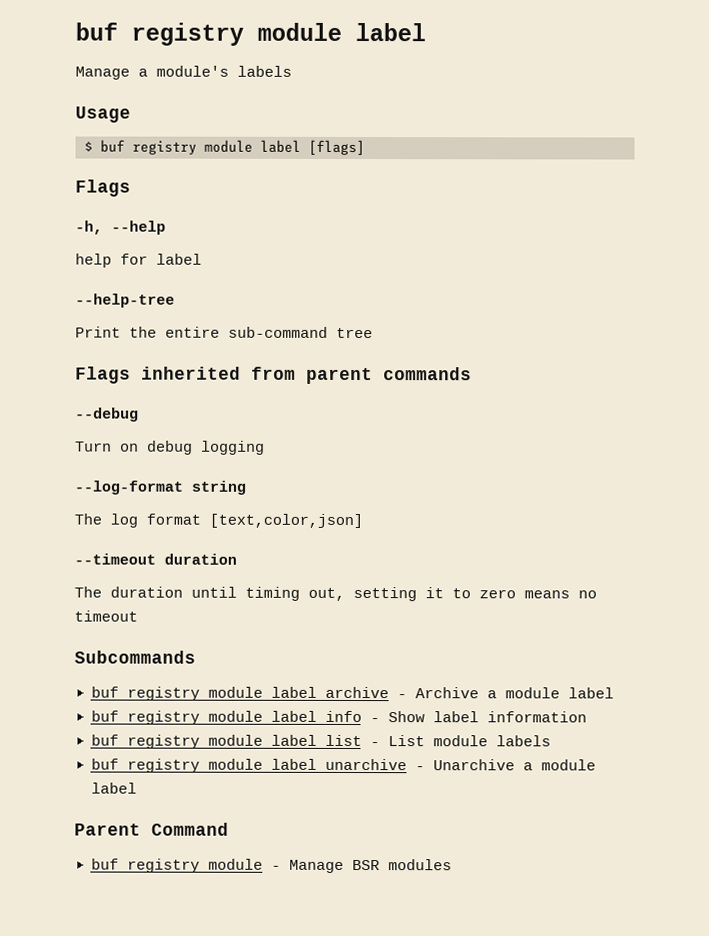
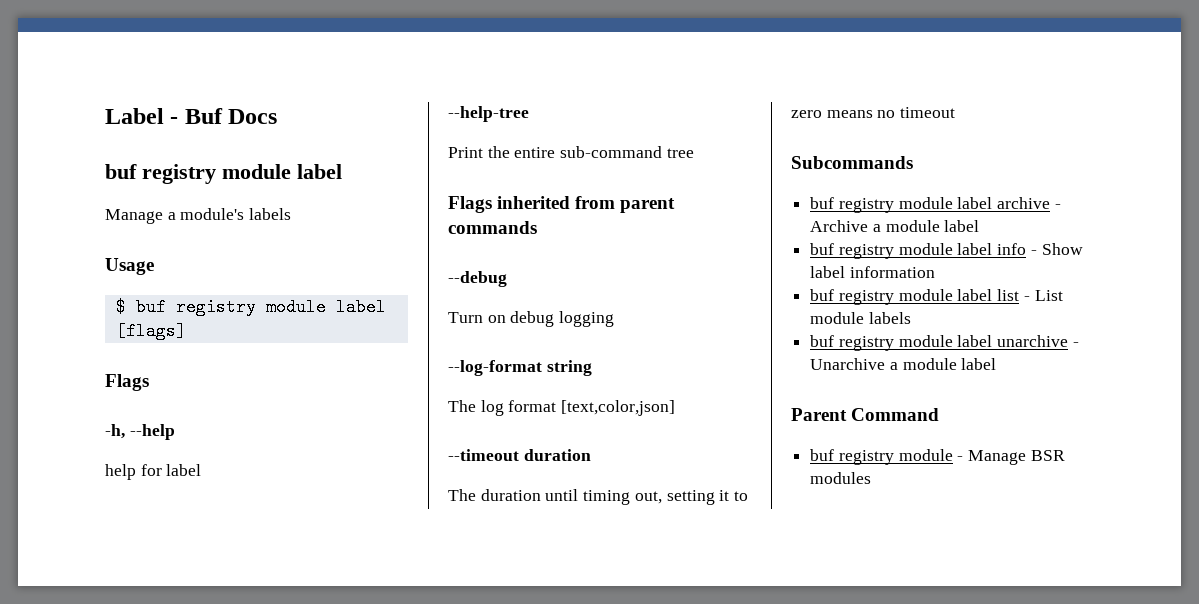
+ Label - Buf Docs

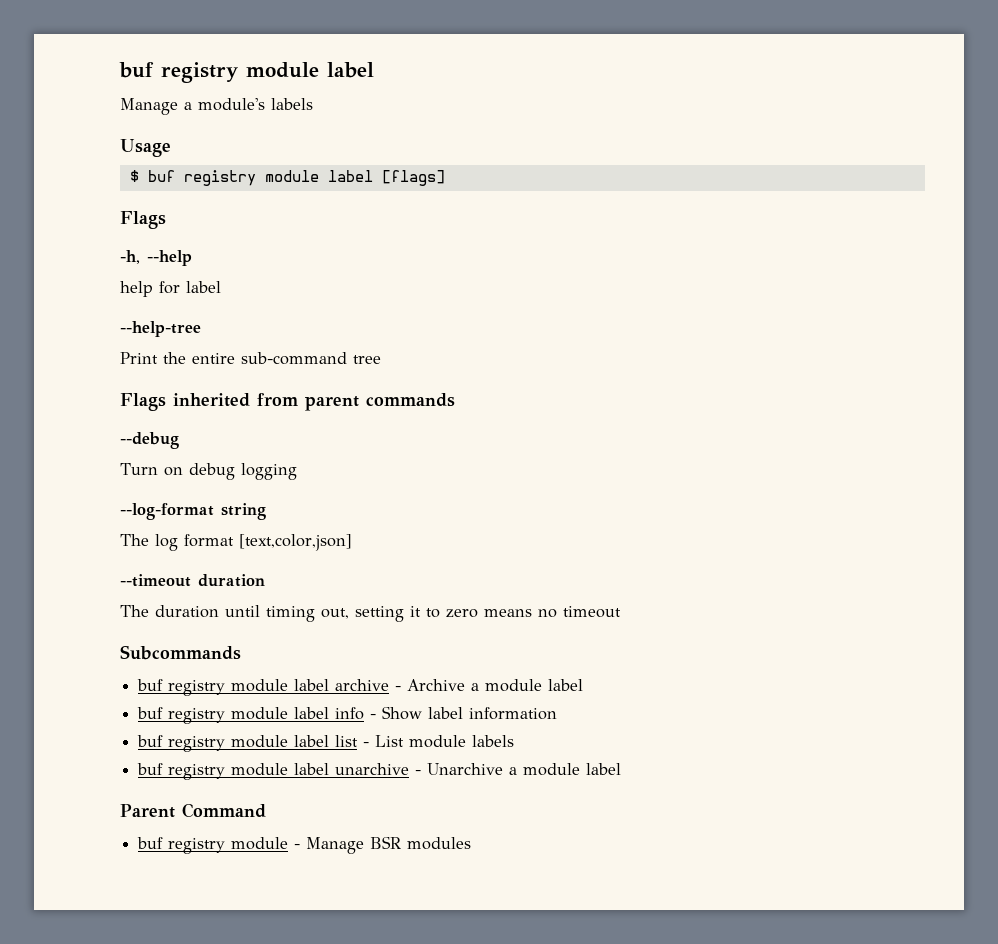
- Label - Buf Docs

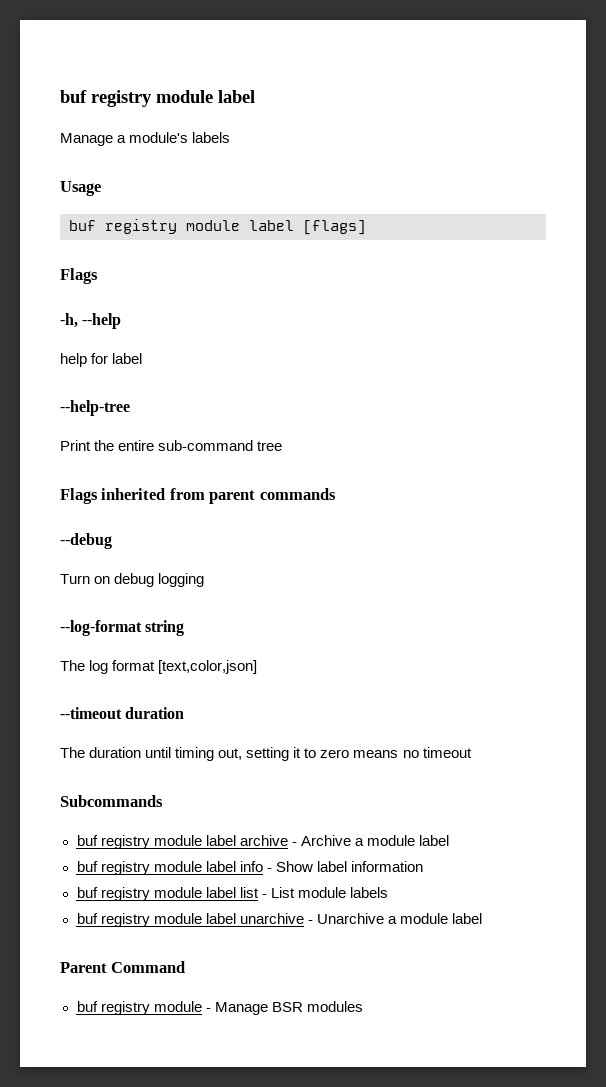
- $ buf registry module label [flags]
+ buf registry module label [flags]

